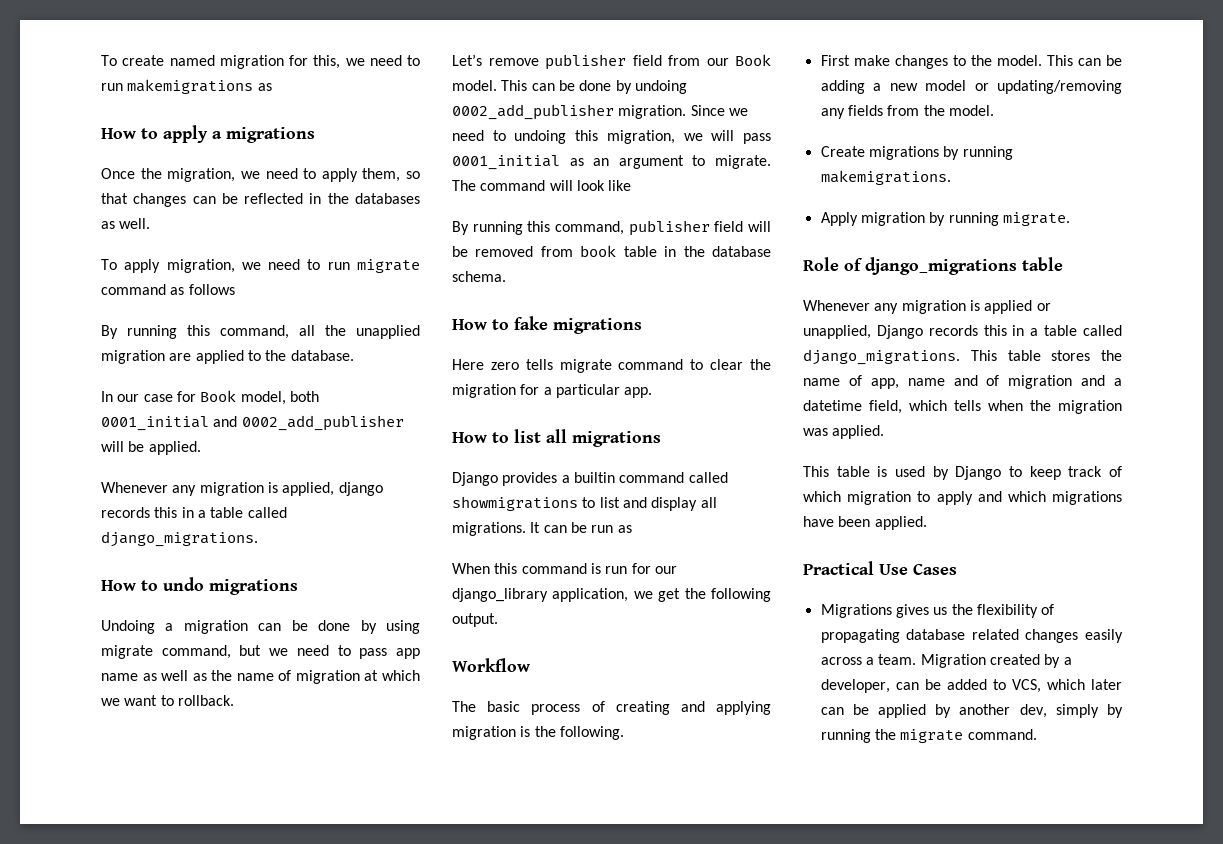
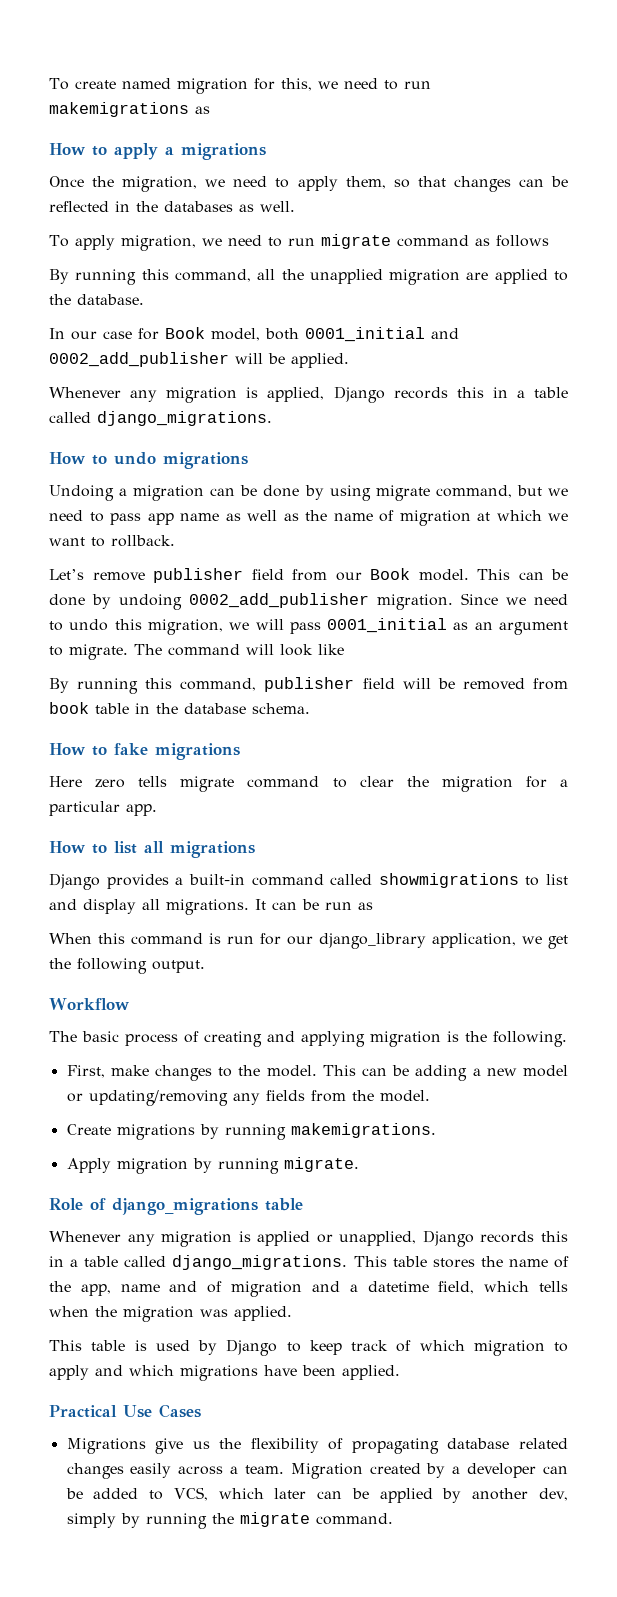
- Whenever any migration is applied, django records this in a table called django_migrations.
+ Whenever any migration is applied, Django records this in a table called django_migrations.
- Since we need to undoing this migration, we will pass 0001_initial as an argument to migrate.
+ Since we need to undo this migration, we will pass 0001_initial as an argument to migrate.
- Django provides a builtin command called showmigrations to list and display all migrations.
+ Django provides a built-in command called showmigrations to list and display all migrations.
- First make changes to the model.
+ First, make changes to the model.
- This table stores the name of app, name and of migration and a datetime field, which tells when the migration was applied.
+ This table stores the name of the app, name and of migration and a datetime field, which tells when the migration was applied.
- Migrations gives us the flexibility of propagating database related changes easily across a team.
+ Migrations give us the flexibility of propagating database related changes easily across a team.
- Migration created by a developer, can be added to VCS, which later can be applied by another dev, simply by running the migrate command.
+ Migration created by a developer can be added to VCS, which later can be applied by another dev, simply by running the migrate command.

